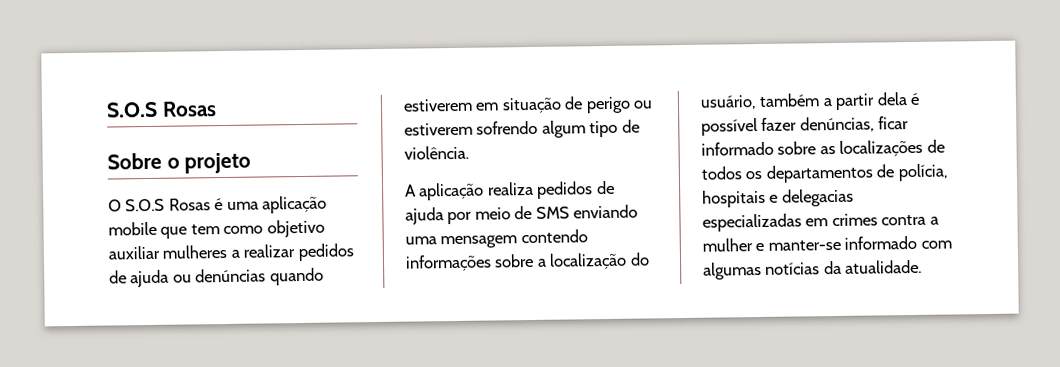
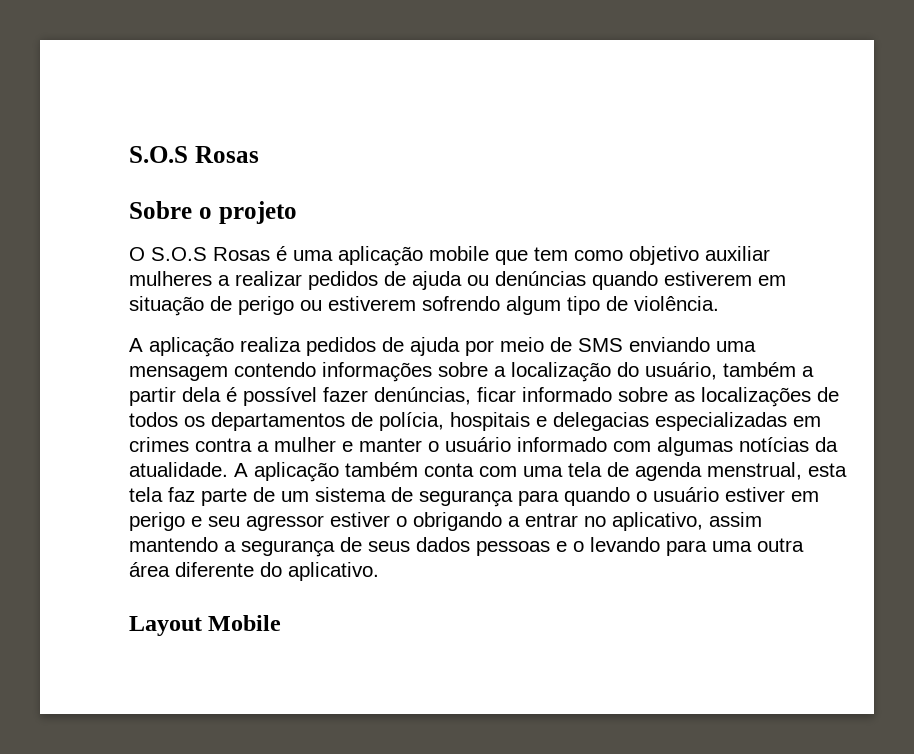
- A aplicação realiza pedidos de ajuda por meio de SMS enviando uma mensagem contendo informações sobre a localização do usuário, também a partir dela é possível fazer denúncias, ficar informado sobre as localizações de todos os departamentos de polícia, hospitais e delegacias especializadas em crimes contra a mulher e manter-se informado com algumas notícias da atualidade.
+ A aplicação realiza pedidos de ajuda por meio de SMS enviando uma mensagem contendo informações sobre a localização do usuário, também a partir dela é possível fazer denúncias, ficar informado sobre as localizações de todos os departamentos de polícia, hospitais e delegacias especializadas em crimes contra a mulher e manter o usuário informado com algumas notícias da atualidade.
+ A aplicação também conta com uma tela de agenda menstrual, esta tela faz parte de um sistema de segurança para quando o usuário estiver em perigo e seu agressor estiver o obrigando a entrar no aplicativo, assim mantendo a segurança de seus dados pessoas e o levando para uma outra área diferente do aplicativo.
+ Layout Mobile

